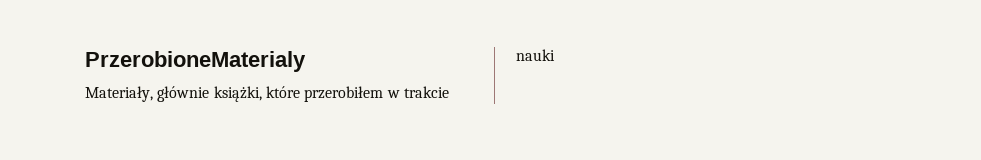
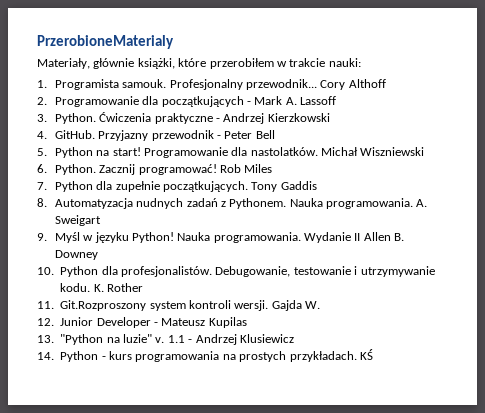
- Materiały, głównie książki, które przerobiłem w trakcie nauki
+ Materiały, głównie książki, które przerobiłem w trakcie nauki:
+ 1. Programista samouk. Profesjonalny przewodnik... Cory Althoff
+ 2. Programowanie dla początkujących - Mark A. Lassoff
+ 3. Python. Ćwiczenia praktyczne - Andrzej Kierzkowski
+ 4. GitHub. Przyjazny przewodnik - Peter Bell
+ 5. Python na start! Programowanie dla nastolatków. Michał Wiszniewski
+ 6. Python. Zacznij programować! Rob Miles
+ 7. Python dla zupełnie początkujących. Tony Gaddis
+ 8. Automatyzacja nudnych zadań z Pythonem. Nauka programowania. A. Sweigart
+ 9. Myśl w języku Python! Nauka programowania. Wydanie II Allen B. Downey
+ 10. Python dla profesjonalistów. Debugowanie, testowanie i utrzymywanie kodu. K. Rother
+ 11. Git.Rozproszony system kontroli wersji. Gajda W.
+ 12. Junior Developer - Mateusz Kupilas
+ 13. "Python na luzie" v. 1.1 - Andrzej Klusiewicz
+ 14. Python - kurs programowania na prostych przykładach. KŚ

